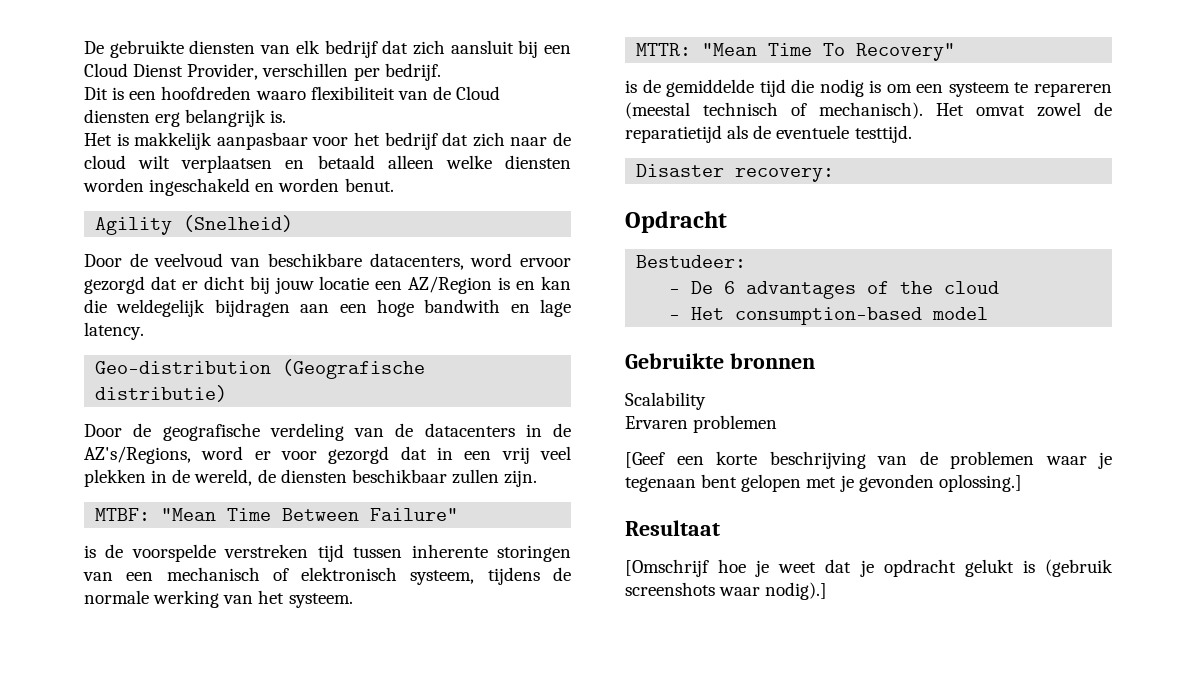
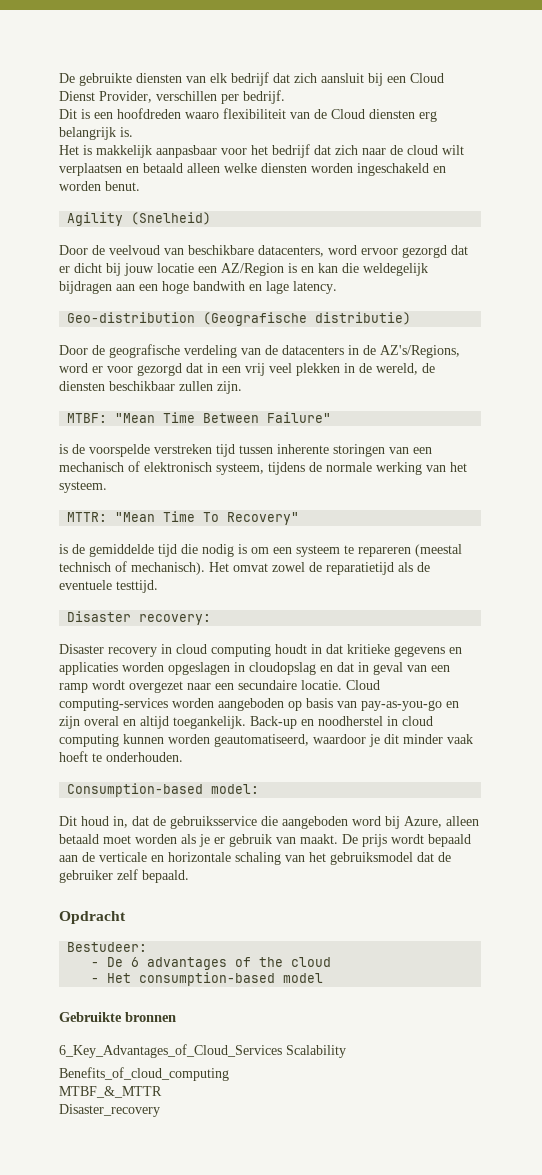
+ Disaster recovery in cloud computing houdt in dat kritieke gegevens en applicaties worden opgeslagen in cloudopslag en dat in geval van een ramp wordt overgezet naar een secundaire locatie. Cloud computing-services worden aangeboden op basis van pay-as-you-go en zijn overal en altijd toegankelijk. Back-up en noodherstel in cloud computing kunnen worden geautomatiseerd, waardoor je dit minder vaak hoeft te onderhouden.
+ Consumption-based model:
+ Dit houd in, dat de gebruiksservice die aangeboden word bij Azure, alleen betaald moet worden als je er gebruik van maakt. De prijs wordt bepaald aan de verticale en horizontale schaling van het gebruiksmodel dat de gebruiker zelf bepaald.
- Scalability
+ 6_Key_Advantages_of_Cloud_Services Scalability
- Ervaren problemen
- [Geef een korte beschrijving van de problemen waar je tegenaan bent gelopen met je gevonden oplossing.]
- Resultaat
- [Omschrijf hoe je weet dat je opdracht gelukt is (gebruik screenshots waar nodig).]
+ Benefits_of_cloud_computing
+ MTBF_&_MTTR
+ Disaster_recovery

